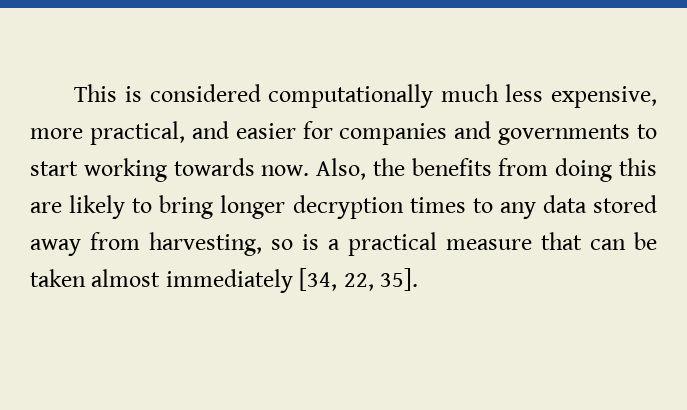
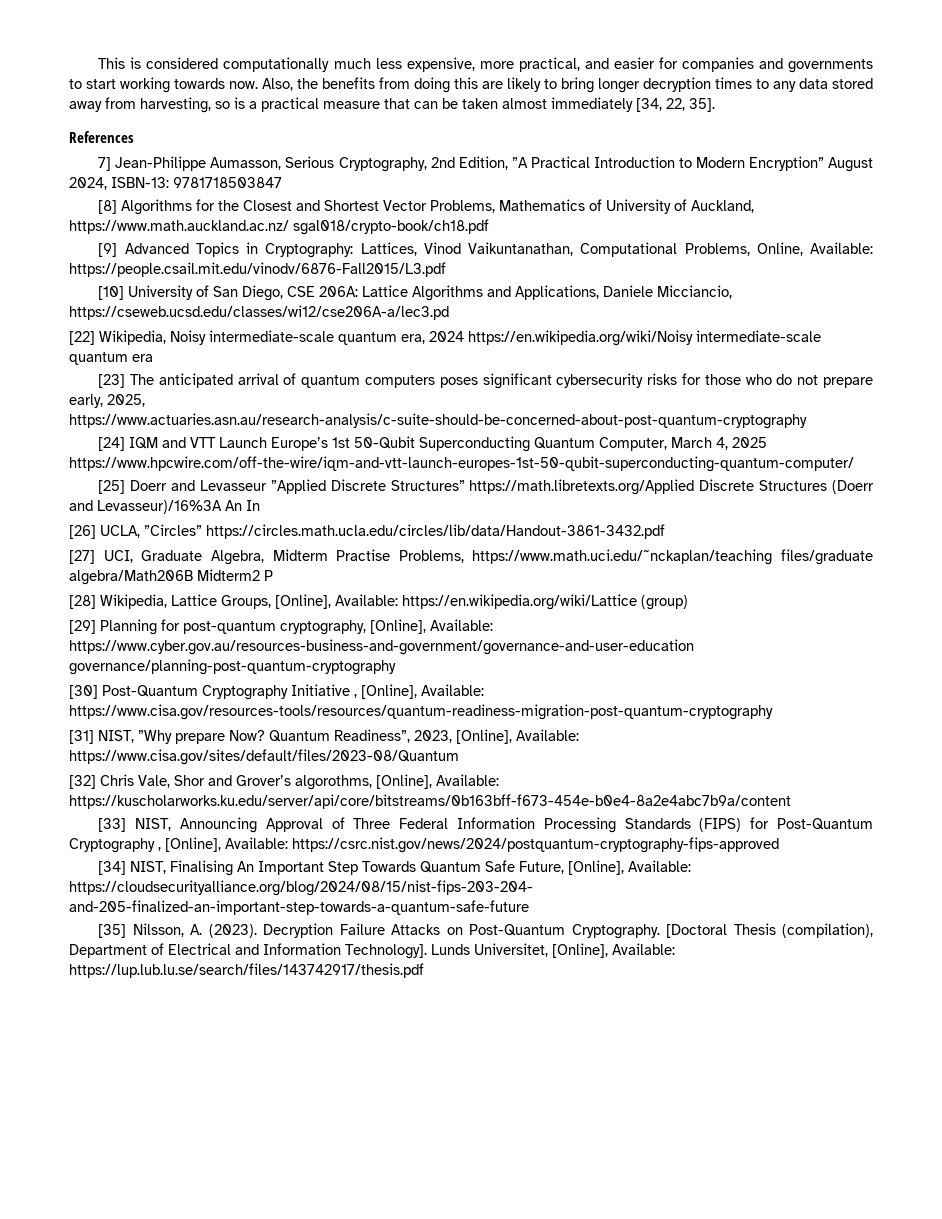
+ References
+ 7] Jean-Philippe Aumasson, Serious Cryptography, 2nd Edition, ”A Practical Introduction to Modern Encryption” August 2024, ISBN-13: 9781718503847
+ [8] Algorithms for the Closest and Shortest Vector Problems, Mathematics of University of Auckland, https://www.math.auckland.ac.nz/ sgal018/crypto-book/ch18.pdf
+ [9] Advanced Topics in Cryptography: Lattices, Vinod Vaikuntanathan, Computational Problems, Online, Available: https://people.csail.mit.edu/vinodv/6876-Fall2015/L3.pdf
+ [10] University of San Diego, CSE 206A: Lattice Algorithms and Applications, Daniele Micciancio, https://cseweb.ucsd.edu/classes/wi12/cse206A-a/lec3.pd
+ [22] Wikipedia, Noisy intermediate-scale quantum era, 2024 https://en.wikipedia.org/wiki/Noisy intermediate-scale quantum era
+ [23] The anticipated arrival of quantum computers poses significant cybersecurity risks for those who do not prepare early, 2025, https://www.actuaries.asn.au/research-analysis/c-suite-should-be-concerned-about-post-quantum-cryptography
+ [24] IQM and VTT Launch Europe’s 1st 50-Qubit Superconducting Quantum Computer, March 4, 2025 https://www.hpcwire.com/off-the-wire/iqm-and-vtt-launch-europes-1st-50-qubit-superconducting-quantum-computer/
+ [25] Doerr and Levasseur ”Applied Discrete Structures” https://math.libretexts.org/Applied Discrete Structures (Doerr and Levasseur)/16%3A An In
+ [26] UCLA, ”Circles” https://circles.math.ucla.edu/circles/lib/data/Handout-3861-3432.pdf
+ [27] UCI, Graduate Algebra, Midterm Practise Problems, https://www.math.uci.edu/˜nckaplan/teaching files/graduate algebra/Math206B Midterm2 P
+ [28] Wikipedia, Lattice Groups, [Online], Available: https://en.wikipedia.org/wiki/Lattice (group)
+ [29] Planning for post-quantum cryptography, [Online], Available: https://www.cyber.gov.au/resources-business-and-government/governance-and-user-education governance/planning-post-quantum-cryptography
+ [30] Post-Quantum Cryptography Initiative , [Online], Available: https://www.cisa.gov/resources-tools/resources/quantum-readiness-migration-post-quantum-cryptography
+ [31] NIST, ”Why prepare Now? Quantum Readiness”, 2023, [Online], Available: https://www.cisa.gov/sites/default/files/2023-08/Quantum
+ [32] Chris Vale, Shor and Grover’s algorothms, [Online], Available: https://kuscholarworks.ku.edu/server/api/core/bitstreams/0b163bff-f673-454e-b0e4-8a2e4abc7b9a/content
+ [33] NIST, Announcing Approval of Three Federal Information Processing Standards (FIPS) for Post-Quantum Cryptography , [Online], Available: https://csrc.nist.gov/news/2024/postquantum-cryptography-fips-approved
+ [34] NIST, Finalising An Important Step Towards Quantum Safe Future, [Online], Available: https://cloudsecurityalliance.org/blog/2024/08/15/nist-fips-203-204- and-205-finalized-an-important-step-towards-a-quantum-safe-future
+ [35] Nilsson, A. (2023). Decryption Failure Attacks on Post-Quantum Cryptography. [Doctoral Thesis (compilation), Department of Electrical and Information Technology]. Lunds Universitet, [Online], Available: https://lup.lub.lu.se/search/files/143742917/thesis.pdf

